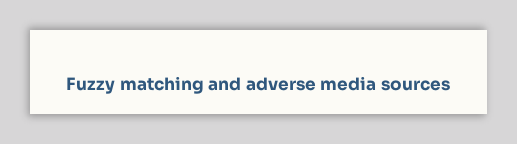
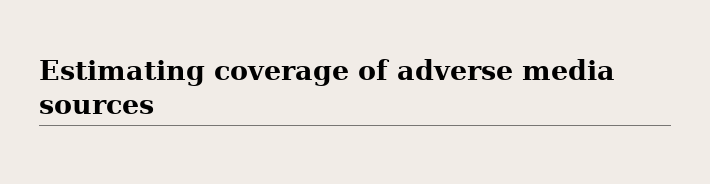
- Fuzzy matching and adverse media sources
+ Estimating coverage of adverse media sources

